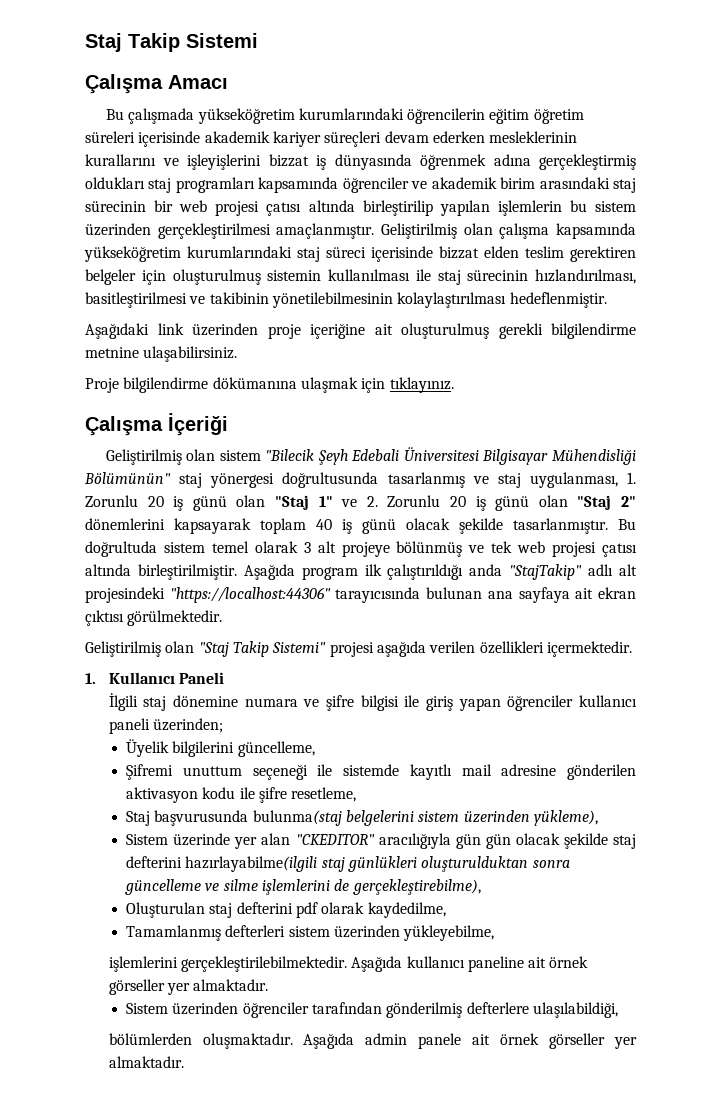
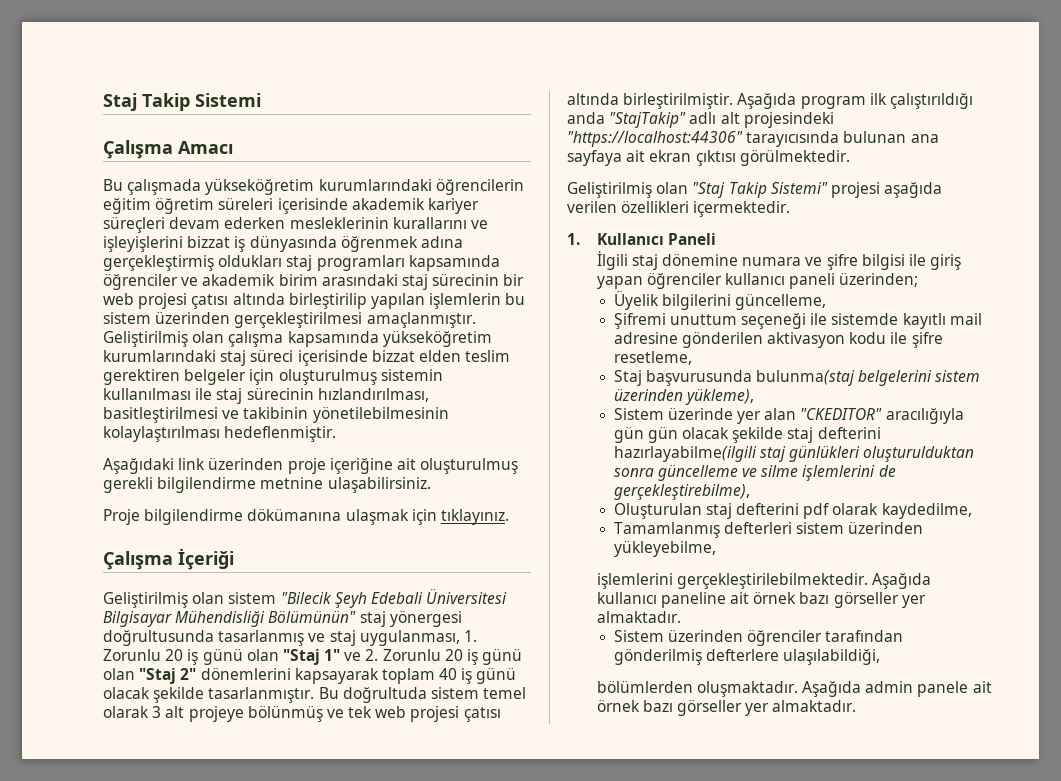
- Aşağıda kullanıcı paneline ait örnek görseller yer almaktadır.
+ Aşağıda kullanıcı paneline ait örnek bazı görseller yer almaktadır.
- Aşağıda admin panele ait örnek görseller yer almaktadır.
+ Aşağıda admin panele ait örnek bazı görseller yer almaktadır.

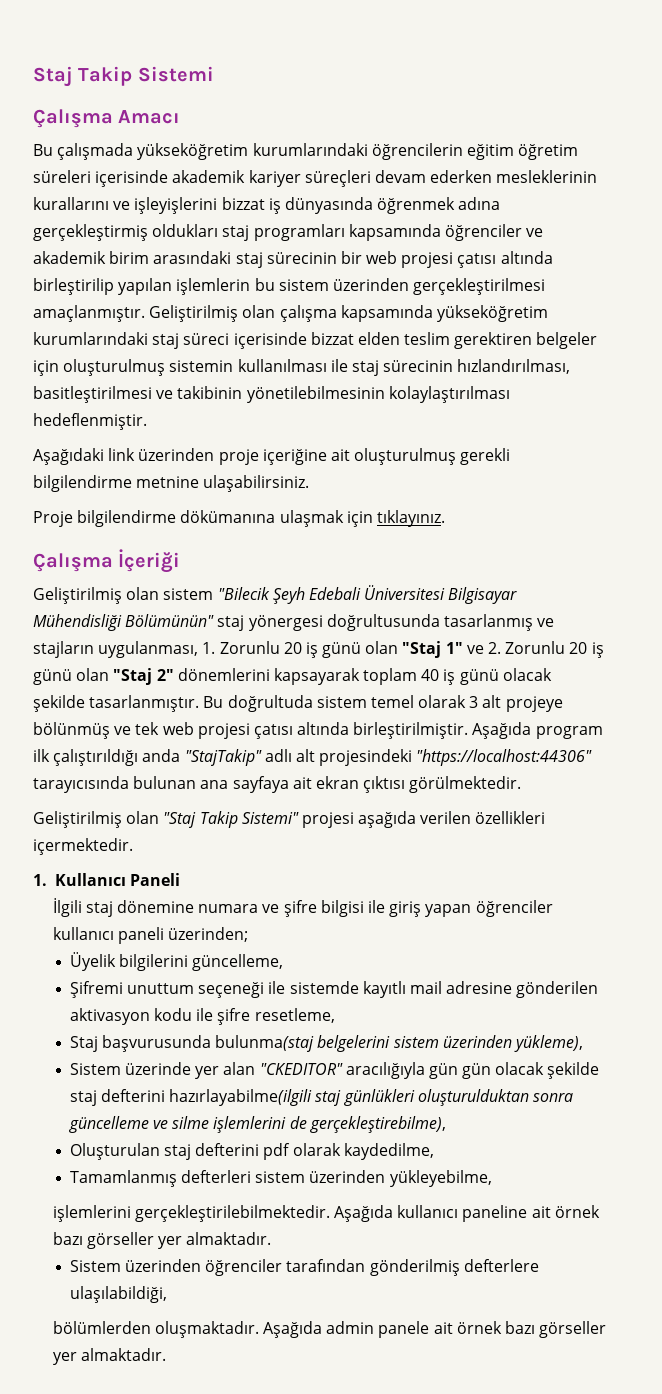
- Geliştirilmiş olan sistem "Bilecik Şeyh Edebali Üniversitesi Bilgisayar Mühendisliği Bölümünün" staj yönergesi doğrultusunda tasarlanmış ve staj uygulanması, 1. Zorunlu 20 iş günü olan "Staj 1" ve 2. Zorunlu 20 iş günü olan "Staj 2" dönemlerini kapsayarak toplam 40 iş günü olacak şekilde tasarlanmıştır.
+ Geliştirilmiş olan sistem "Bilecik Şeyh Edebali Üniversitesi Bilgisayar Mühendisliği Bölümünün" staj yönergesi doğrultusunda tasarlanmış ve stajların uygulanması, 1. Zorunlu 20 iş günü olan "Staj 1" ve 2. Zorunlu 20 iş günü olan "Staj 2" dönemlerini kapsayarak toplam 40 iş günü olacak şekilde tasarlanmıştır.

